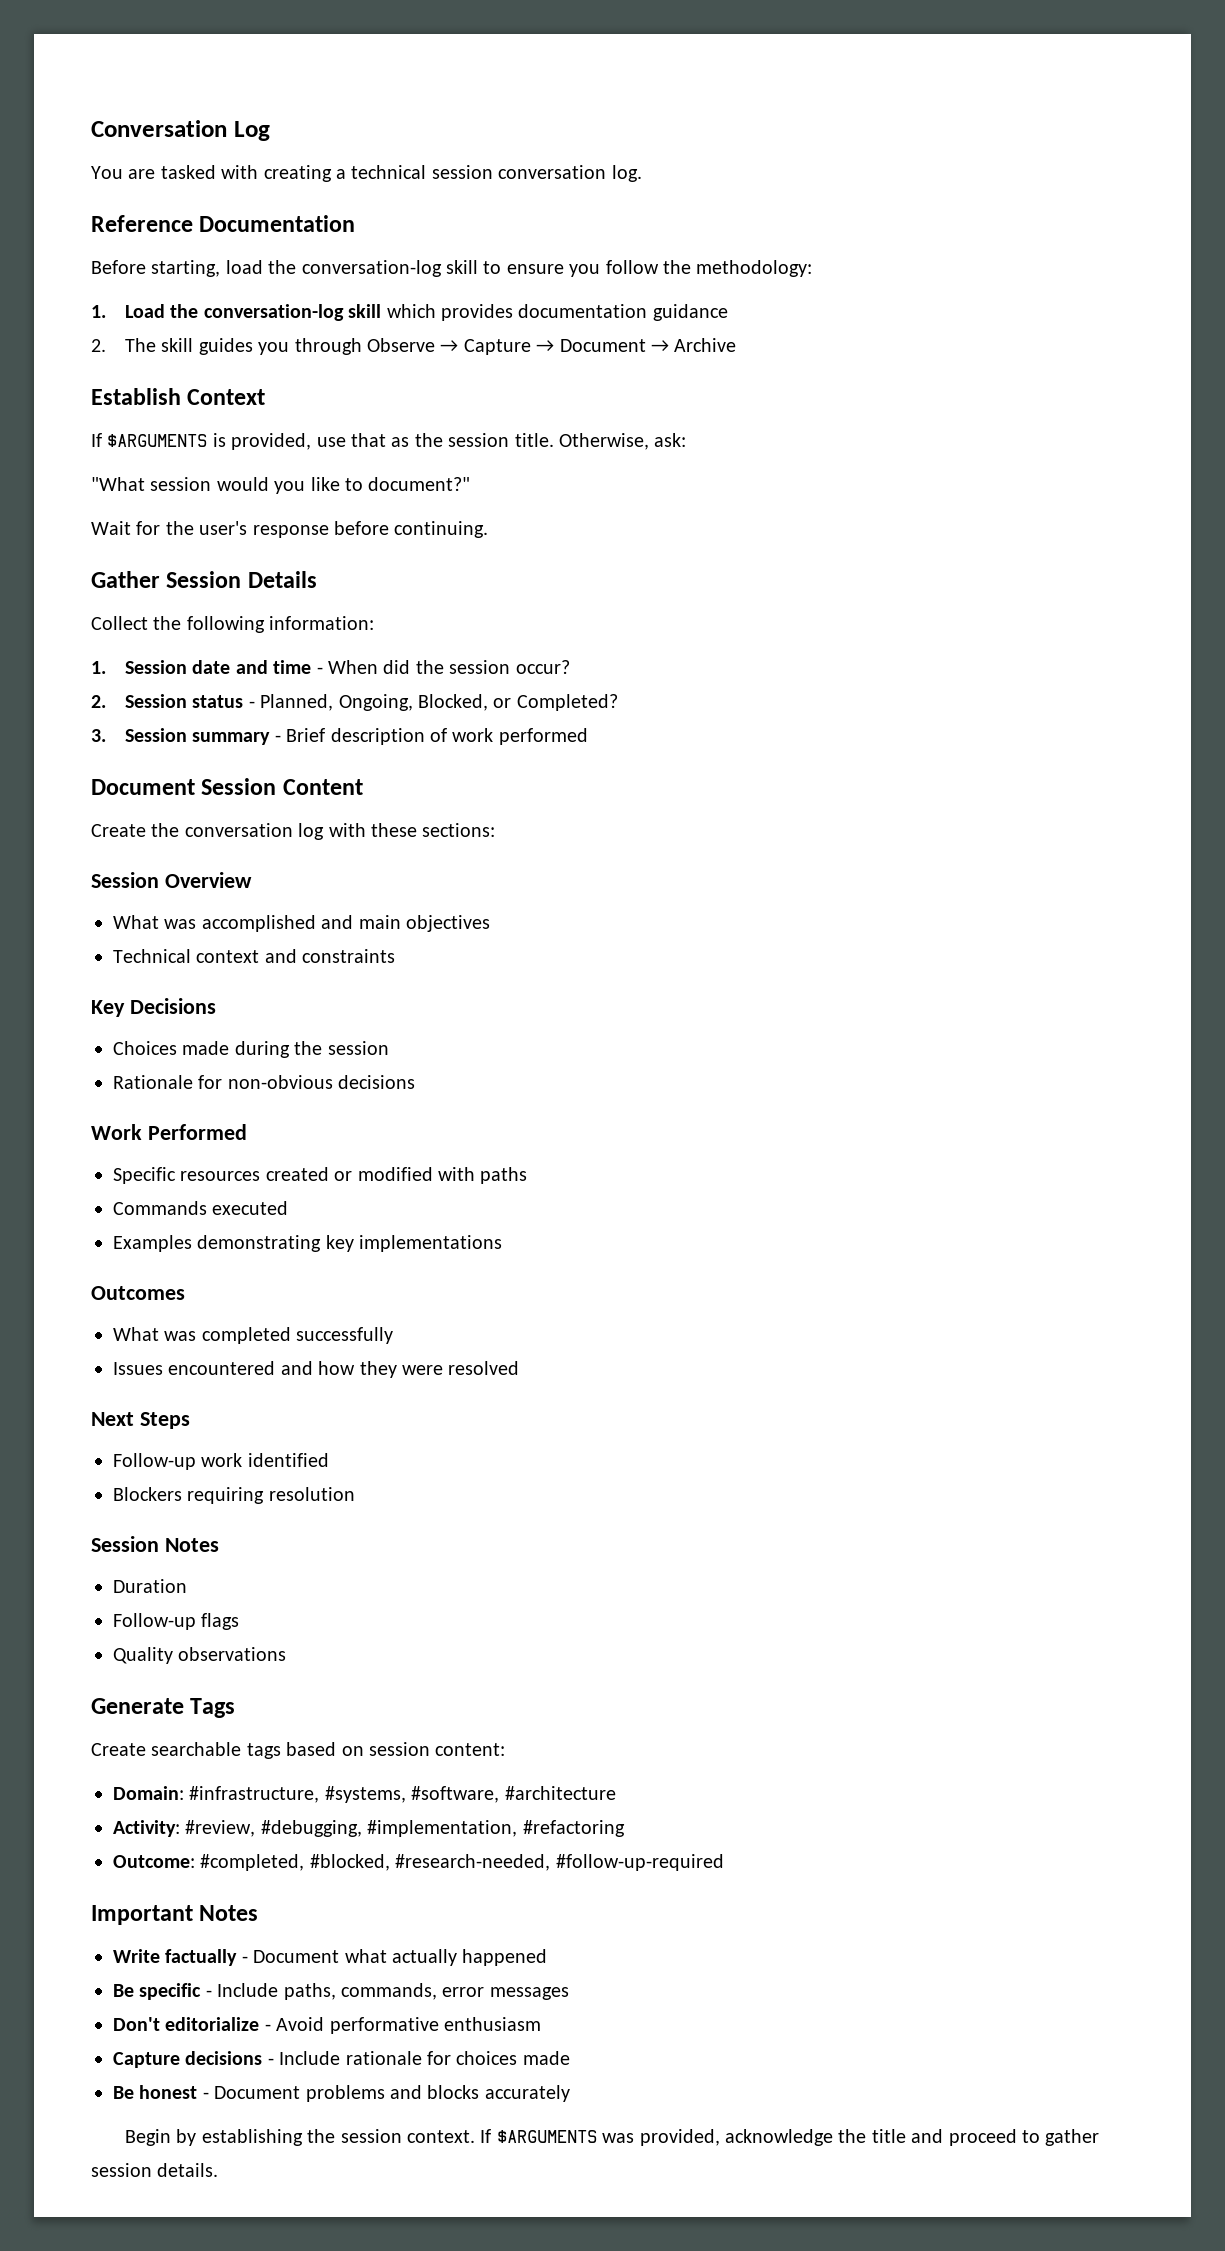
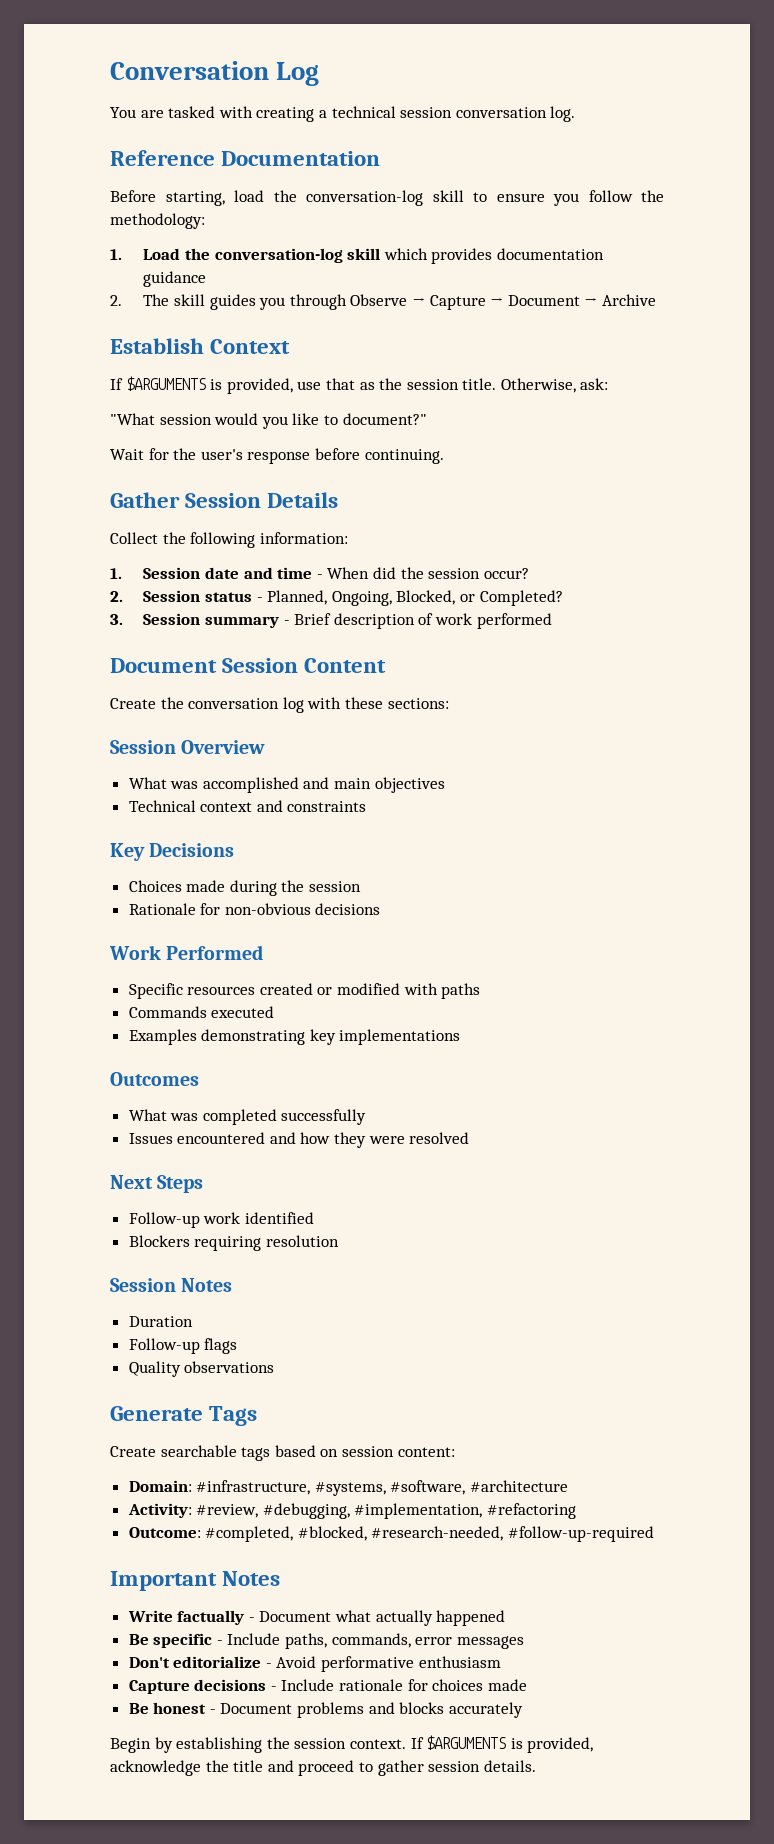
- If $ARGUMENTS was provided, acknowledge the title and proceed to gather session details.
+ If $ARGUMENTS is provided, acknowledge the title and proceed to gather session details.

